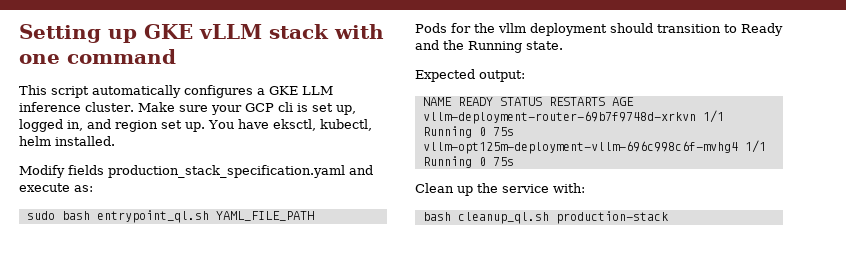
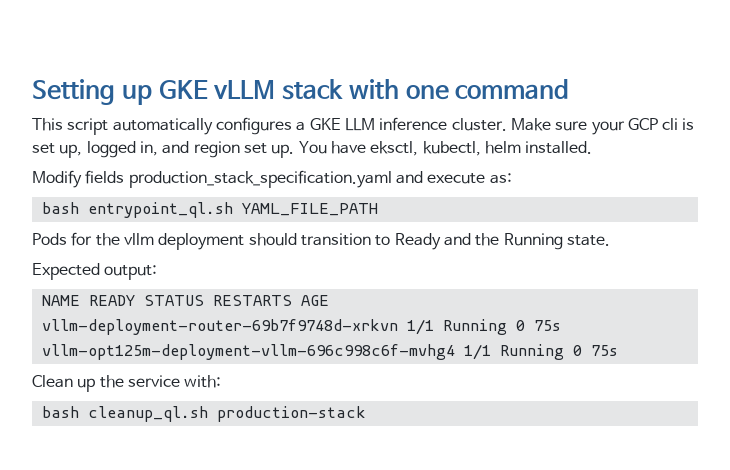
- sudo bash entrypoint_ql.sh YAML_FILE_PATH
+ bash entrypoint_ql.sh YAML_FILE_PATH

